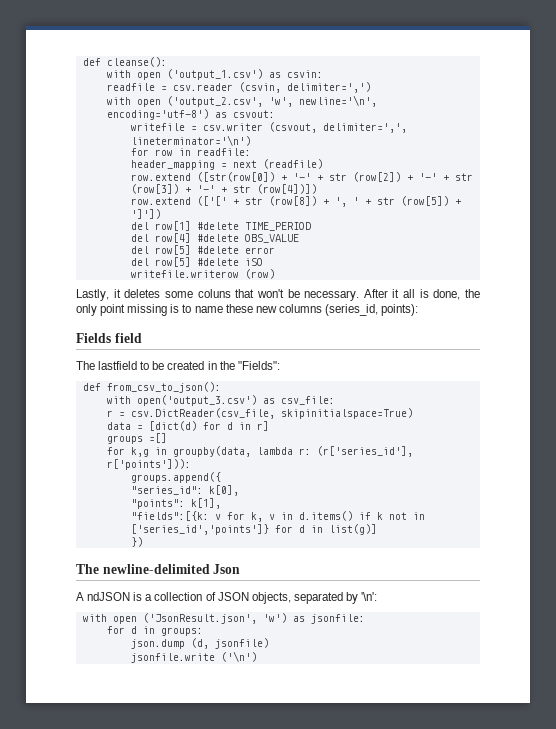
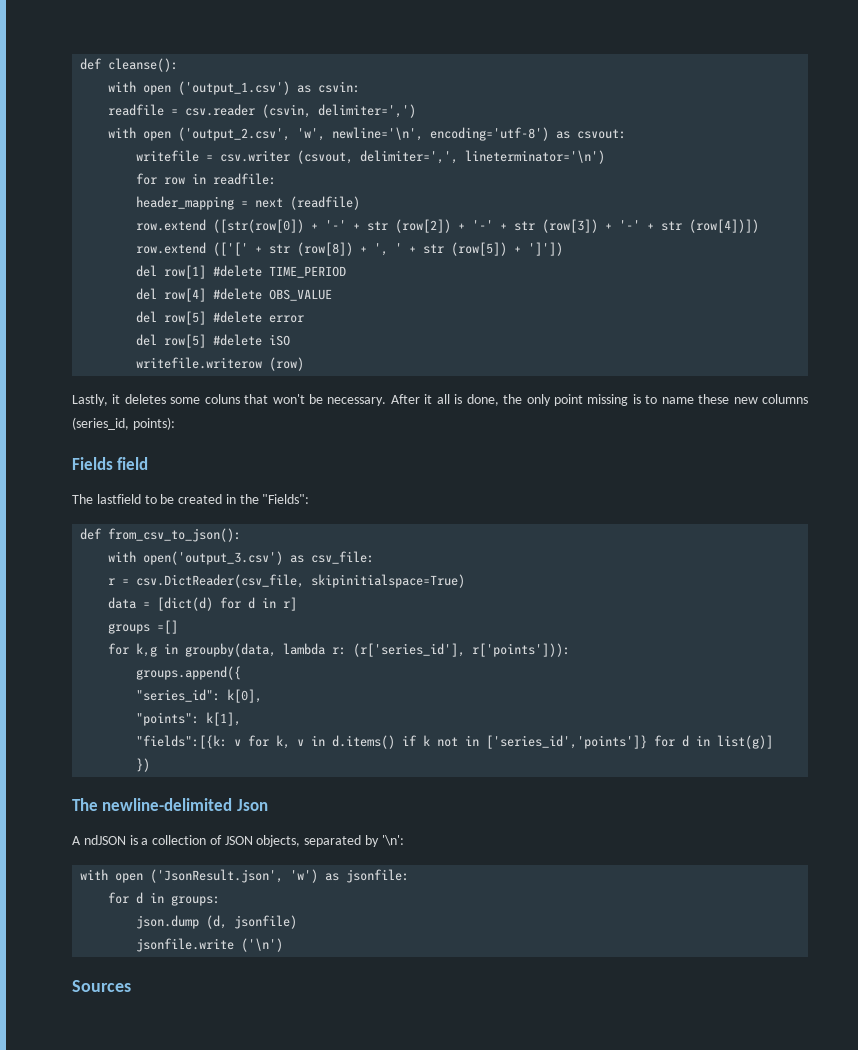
+ Sources

